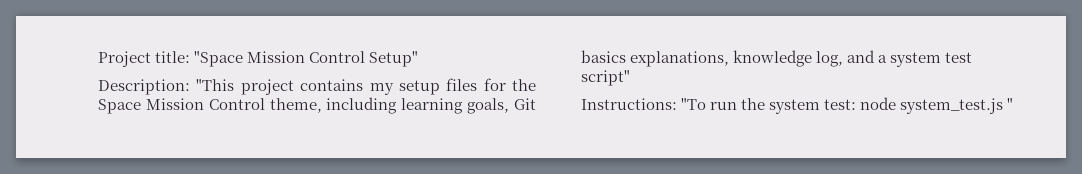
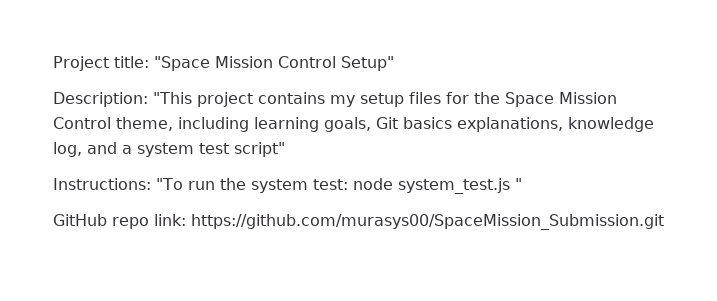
+ GitHub repo link: https://github.com/murasys00/SpaceMission_Submission.git

